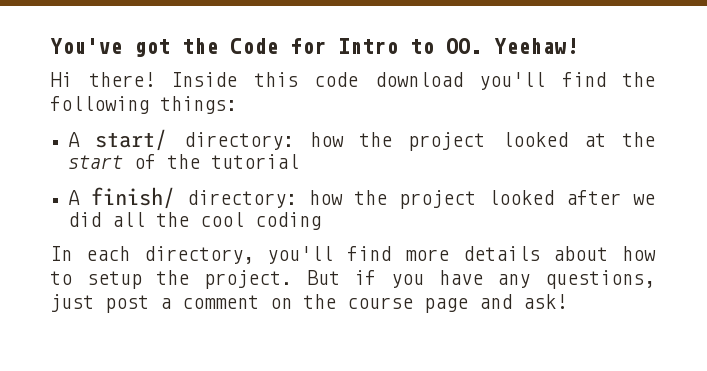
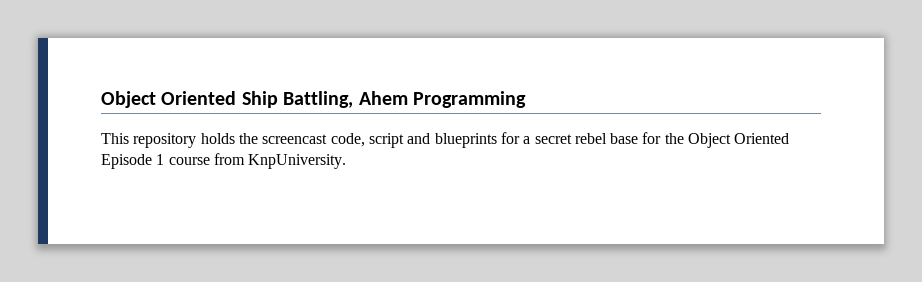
- You've got the Code for Intro to OO. Yeehaw!
- Hi there! Inside this code download you'll find the following things:
- A start/ directory: how the project looked at the start of the tutorial
- A finish/ directory: how the project looked after we did all the cool coding
- In each directory, you'll find more details about how to setup the project. But if you have any questions, just post a comment on the course page and ask!
+ Object Oriented Ship Battling, Ahem Programming
+ This repository holds the screencast code, script and blueprints for a secret rebel base for the Object Oriented Episode 1 course from KnpUniversity.

